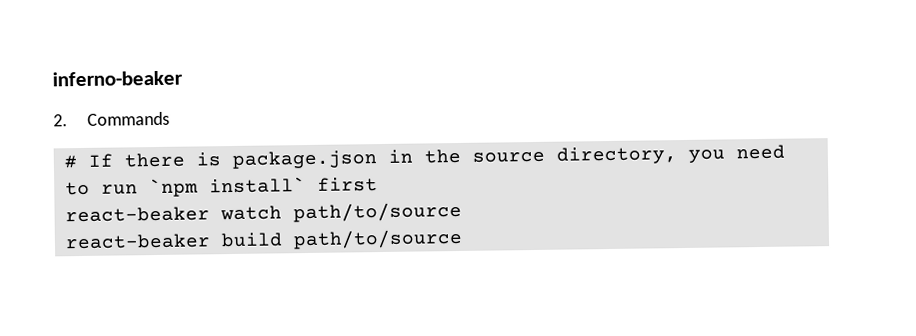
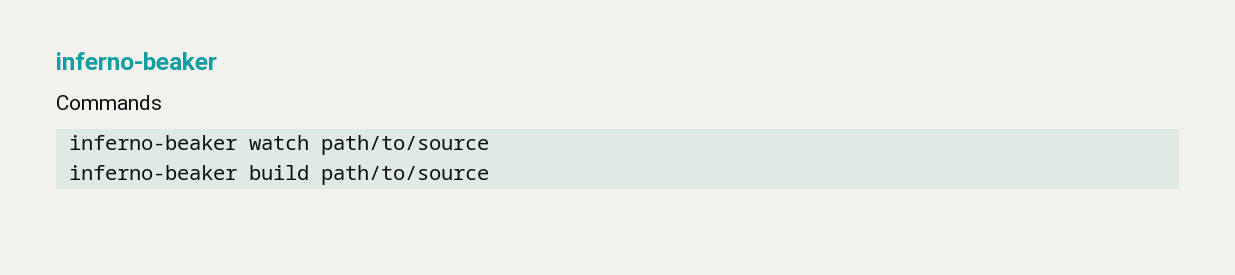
- 2. Commands
+ Commands
- # If there is package.json in the source directory, you need to run `npm install` first
- react-beaker watch path/to/source
+ inferno-beaker watch path/to/source
- react-beaker build path/to/source
+ inferno-beaker build path/to/source

